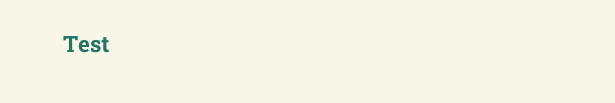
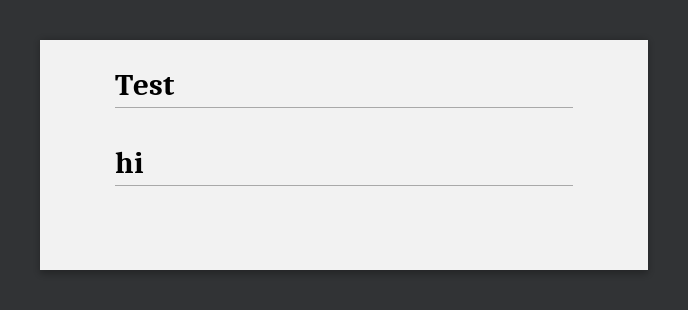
+ hi

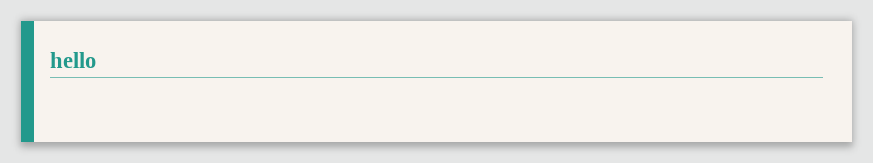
- Test
- hi
+ hello

